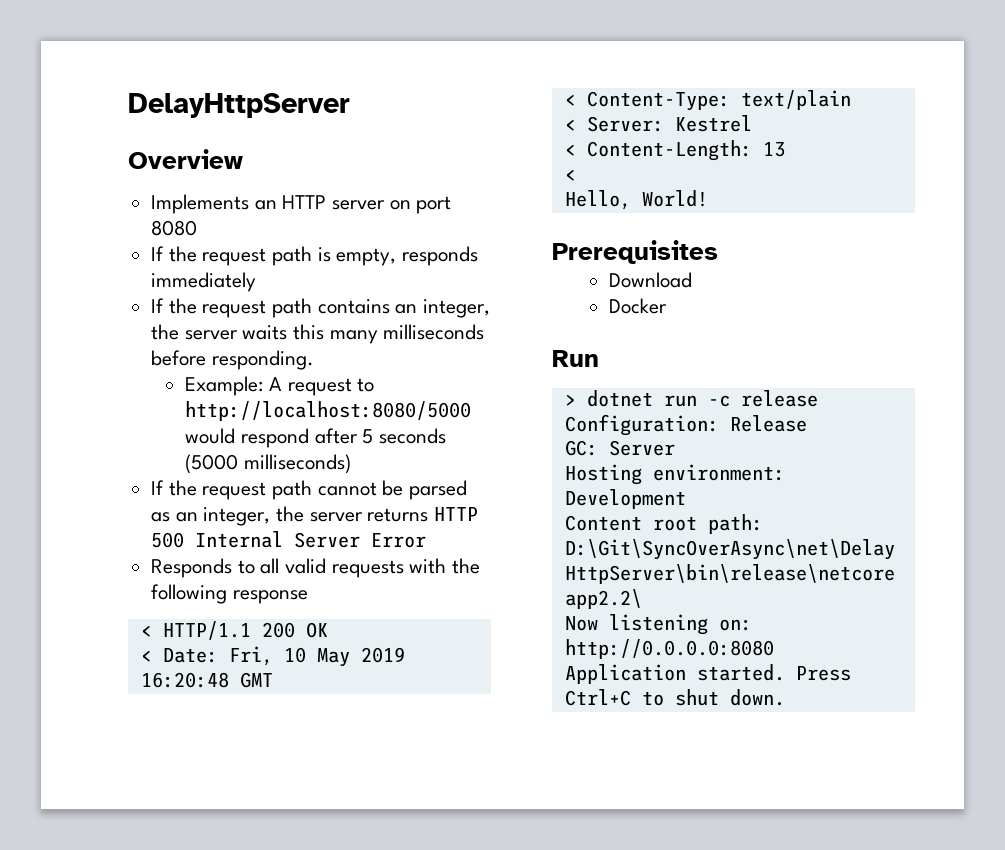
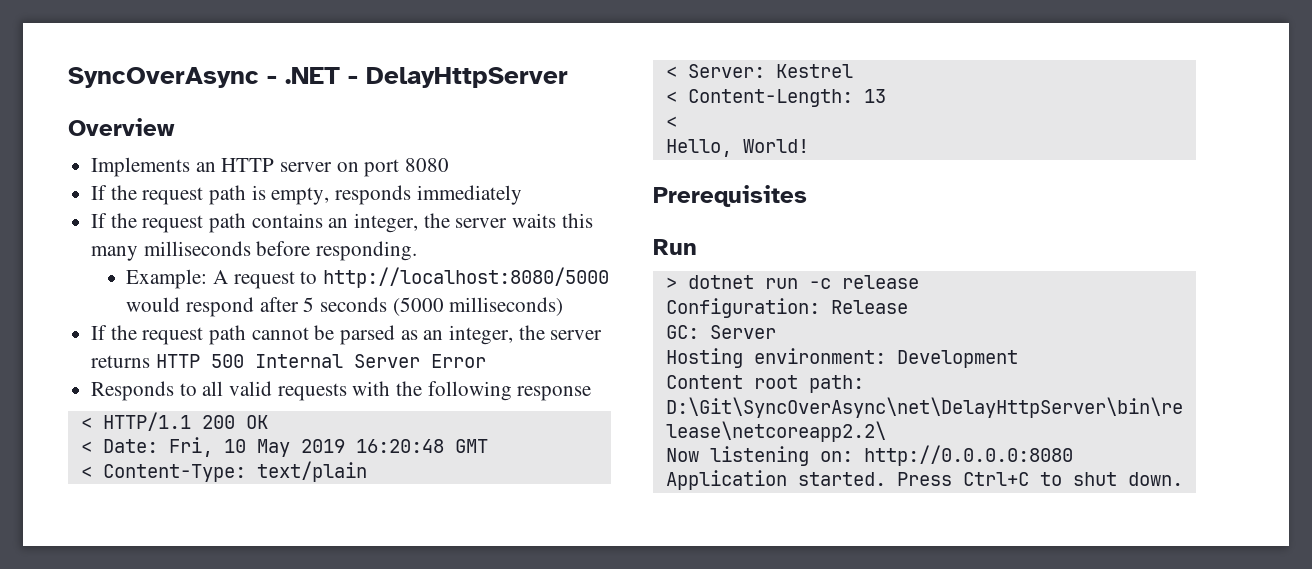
- DelayHttpServer
+ SyncOverAsync - .NET - DelayHttpServer
- Download
- Docker

